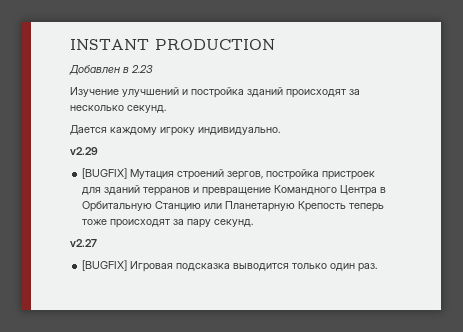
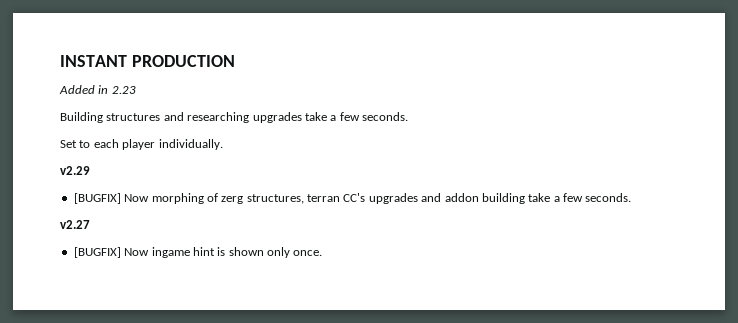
- Добавлен в 2.23
+ Added in 2.23
- Изучение улучшений и постройка зданий происходят за несколько секунд.
- Дается каждому игроку индивидуально.
+ Building structures and researching upgrades take a few seconds.
+ Set to each player individually.
  v2.29
- [BUGFIX] Мутация строений зергов, постройка пристроек для зданий терранов и превращение Командного Центра в Орбитальную Станцию или Планетарную Крепость теперь тоже происходят за пару секунд.
+ [BUGFIX] Now morphing of zerg structures, terran CC's upgrades and addon building take a few seconds.
  v2.27
- [BUGFIX] Игровая подсказка выводится только один раз.
+ [BUGFIX] Now ingame hint is shown only once.

